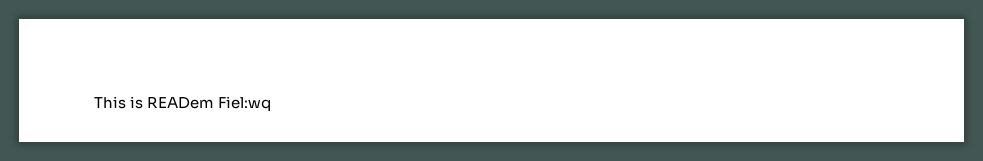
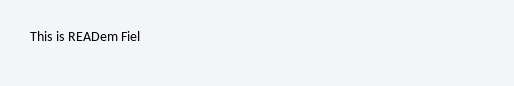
- This is READem Fiel:wq
+ This is READem Fiel

